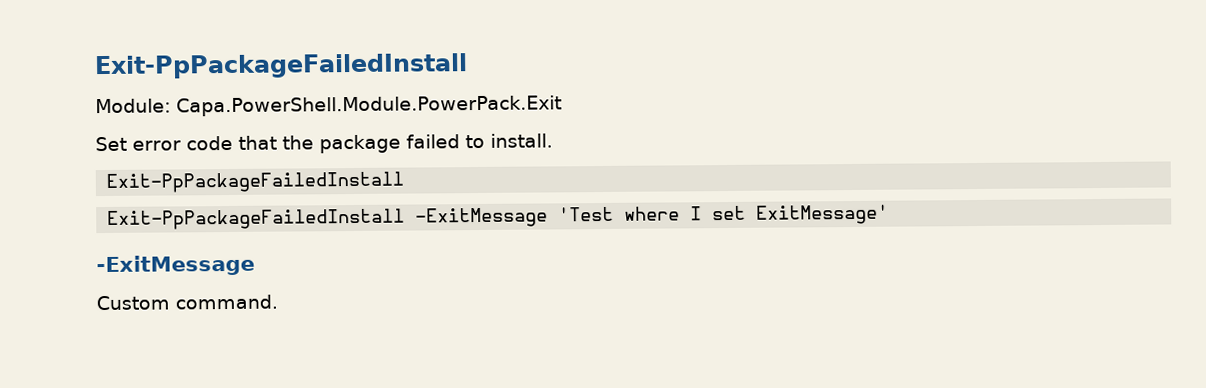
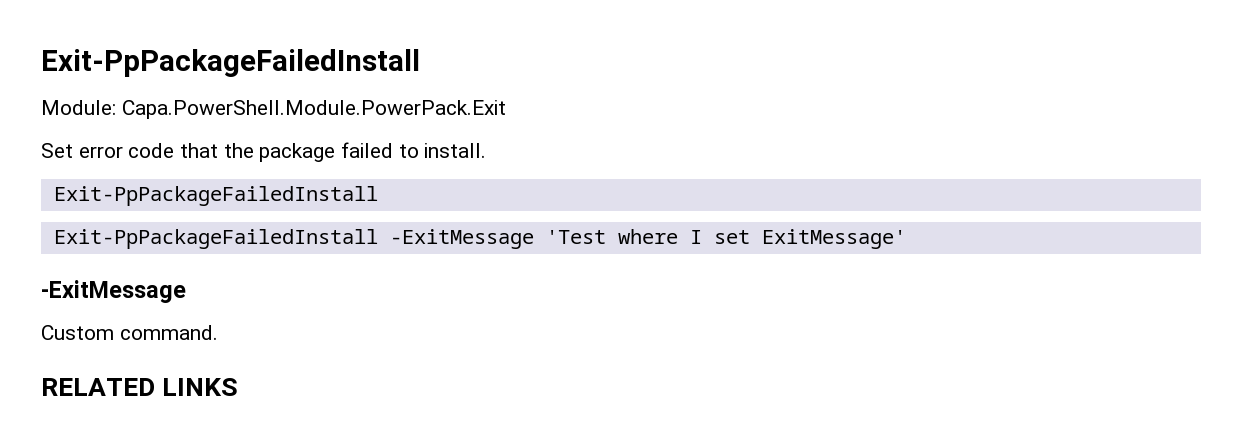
+ RELATED LINKS

